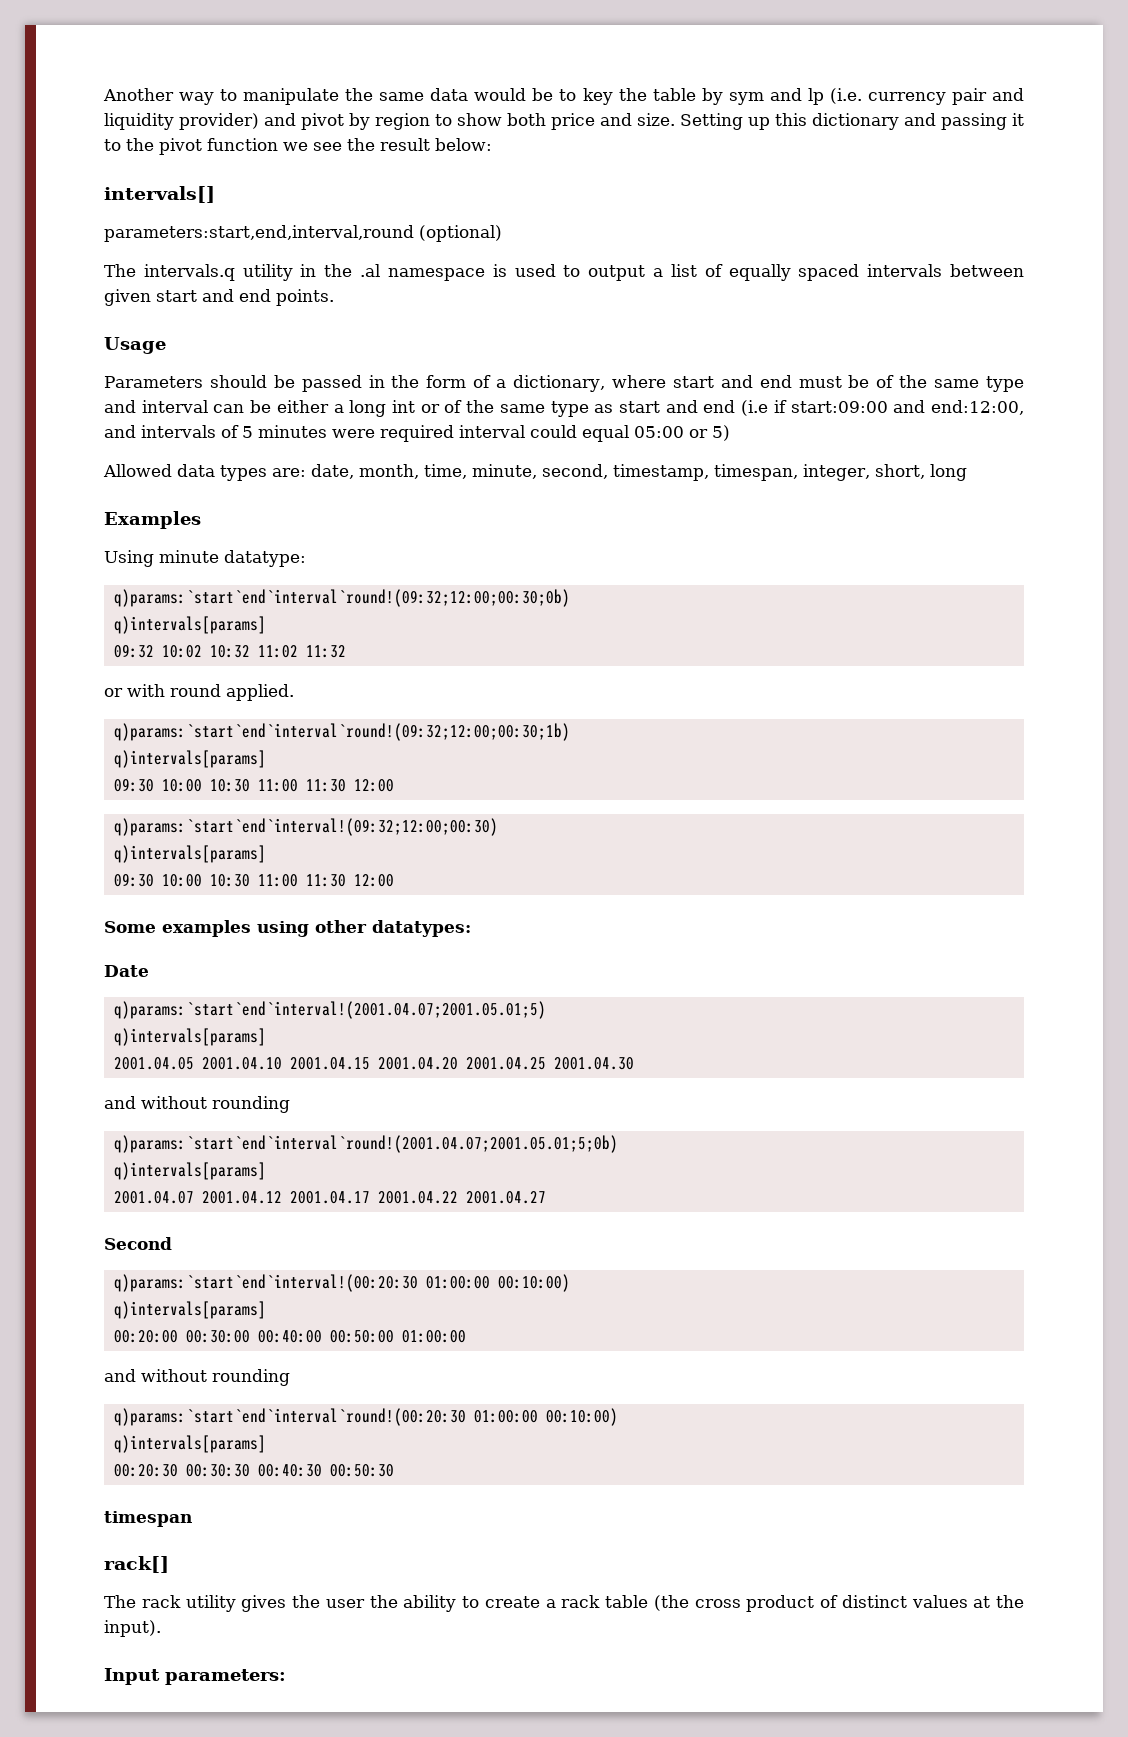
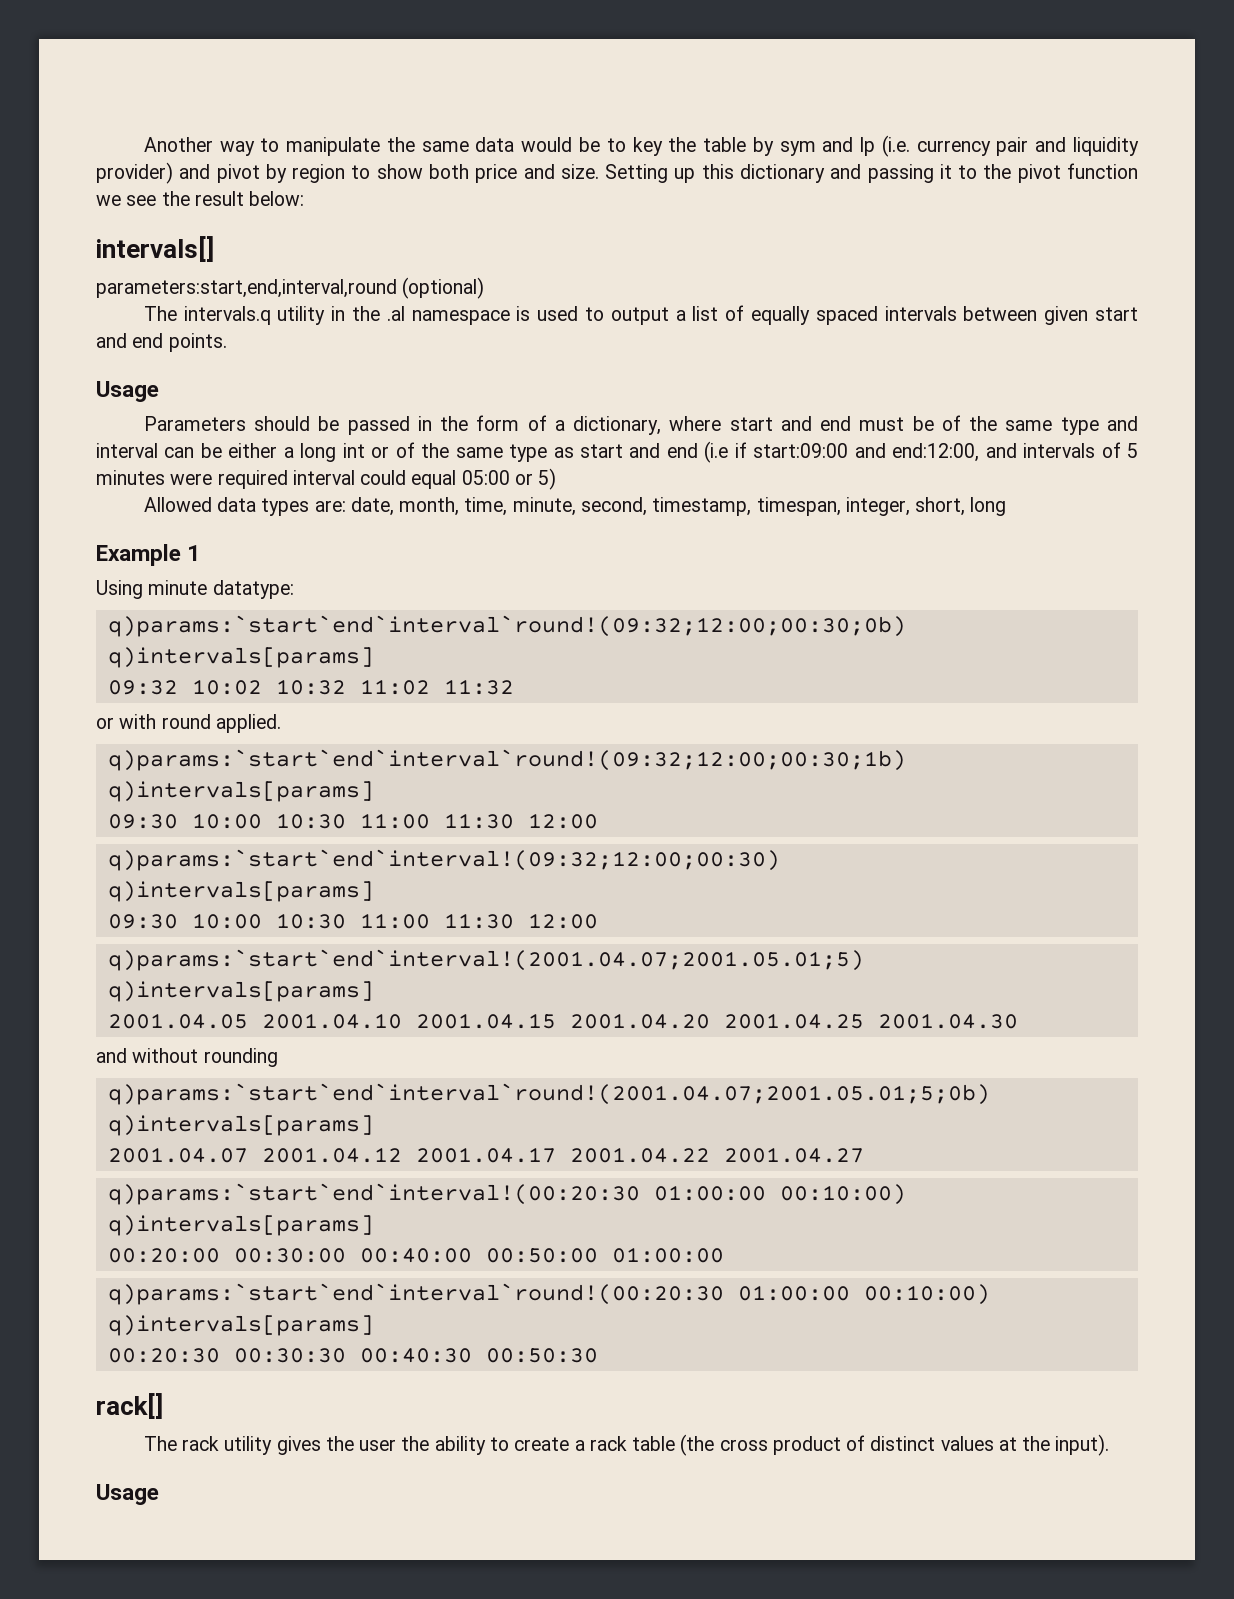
- Examples
+ Example 1
- Some examples using other datatypes:
- Date
- Second
  00:20:00 00:30:00 00:40:00 00:50:00 01:00:00
- and without rounding
- timespan
  The rack utility gives the user the ability to create a rack table (the cross product of distinct values at the input).
- Input parameters:
+ Usage

